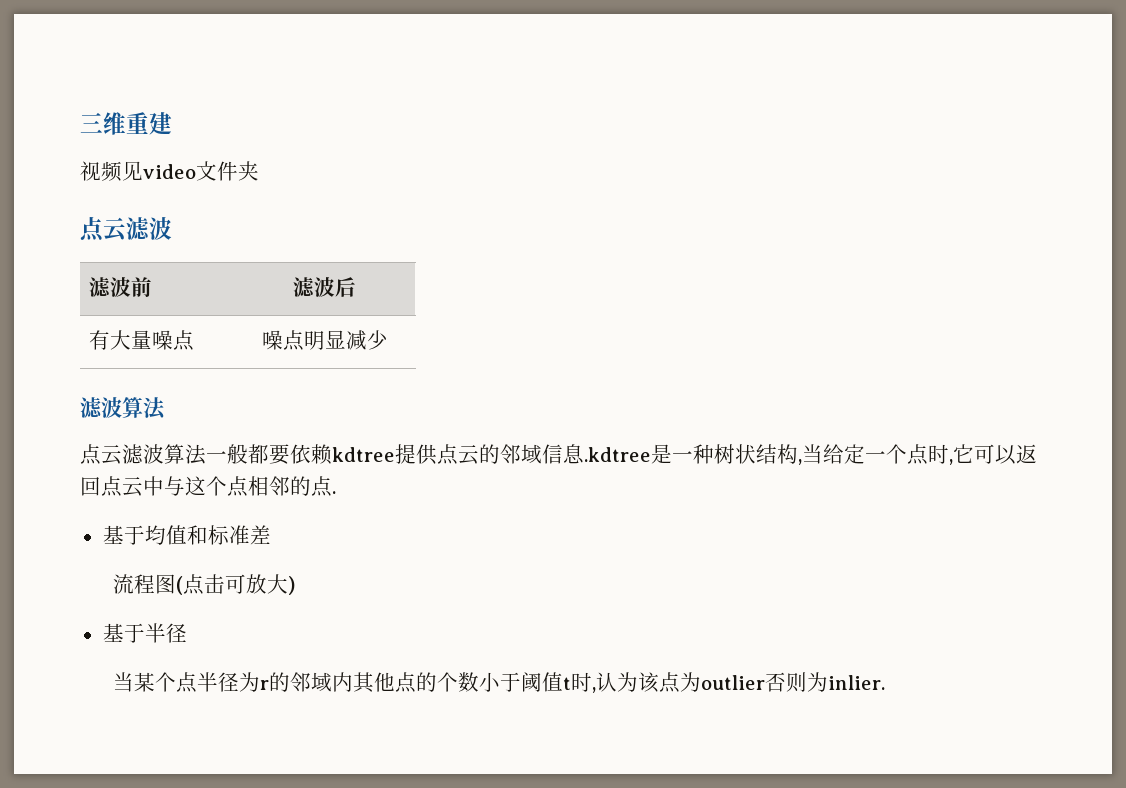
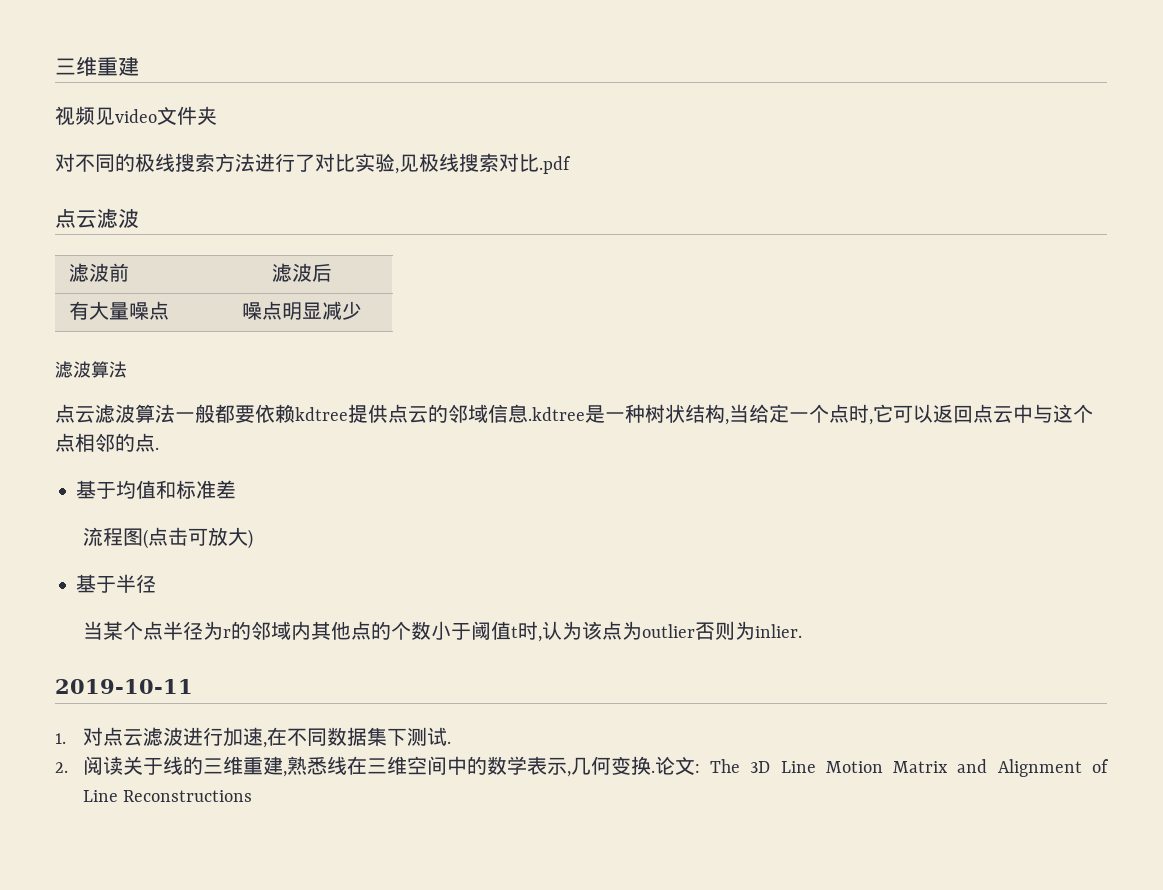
+ 对不同的极线搜索方法进行了对比实验,见极线搜索对比.pdf
+ 2019-10-11
+ 1.对点云滤波进行加速,在不同数据集下测试.
+ 2.阅读关于线的三维重建,熟悉线在三维空间中的数学表示,几何变换.论文: The 3D Line Motion Matrix and Alignment of Line Reconstructions

